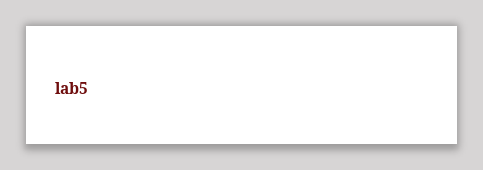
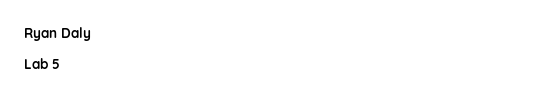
- lab5
+ Ryan Daly
+ Lab 5

